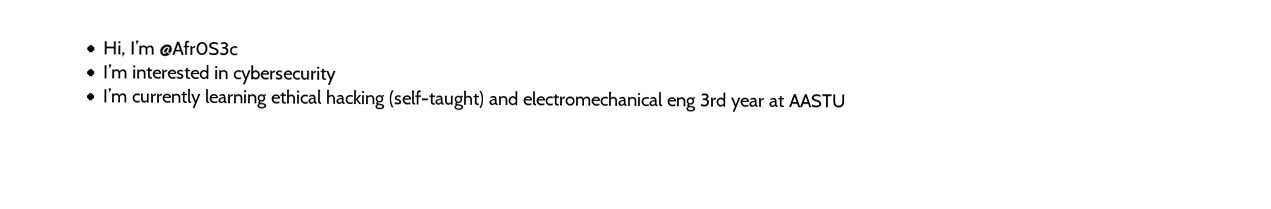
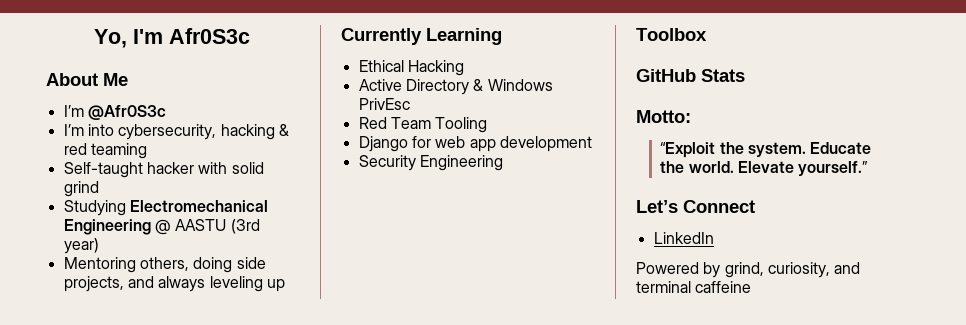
- Hi, I’m @Afr0S3c
- I’m interested in cybersecurity
- I’m currently learning ethical hacking (self-taught) and electromechanical eng 3rd year at AASTU
+ Yo, I'm Afr0S3c
+ About Me
+ I’m @Afr0S3c
+ I’m into cybersecurity, hacking & red teaming
+ Self-taught hacker with solid grind
+ Studying Electromechanical Engineering @ AASTU (3rd year)
+ Mentoring others, doing side projects, and always leveling up
+ Currently Learning
+ Ethical Hacking
+ Active Directory & Windows PrivEsc
+ Red Team Tooling
+ Django for web app development
+ Security Engineering
+ Toolbox
+ GitHub Stats
+ Motto:
+ “Exploit the system. Educate the world. Elevate yourself.”
+ Let’s Connect
+ LinkedIn
+ Powered by grind, curiosity, and terminal caffeine

